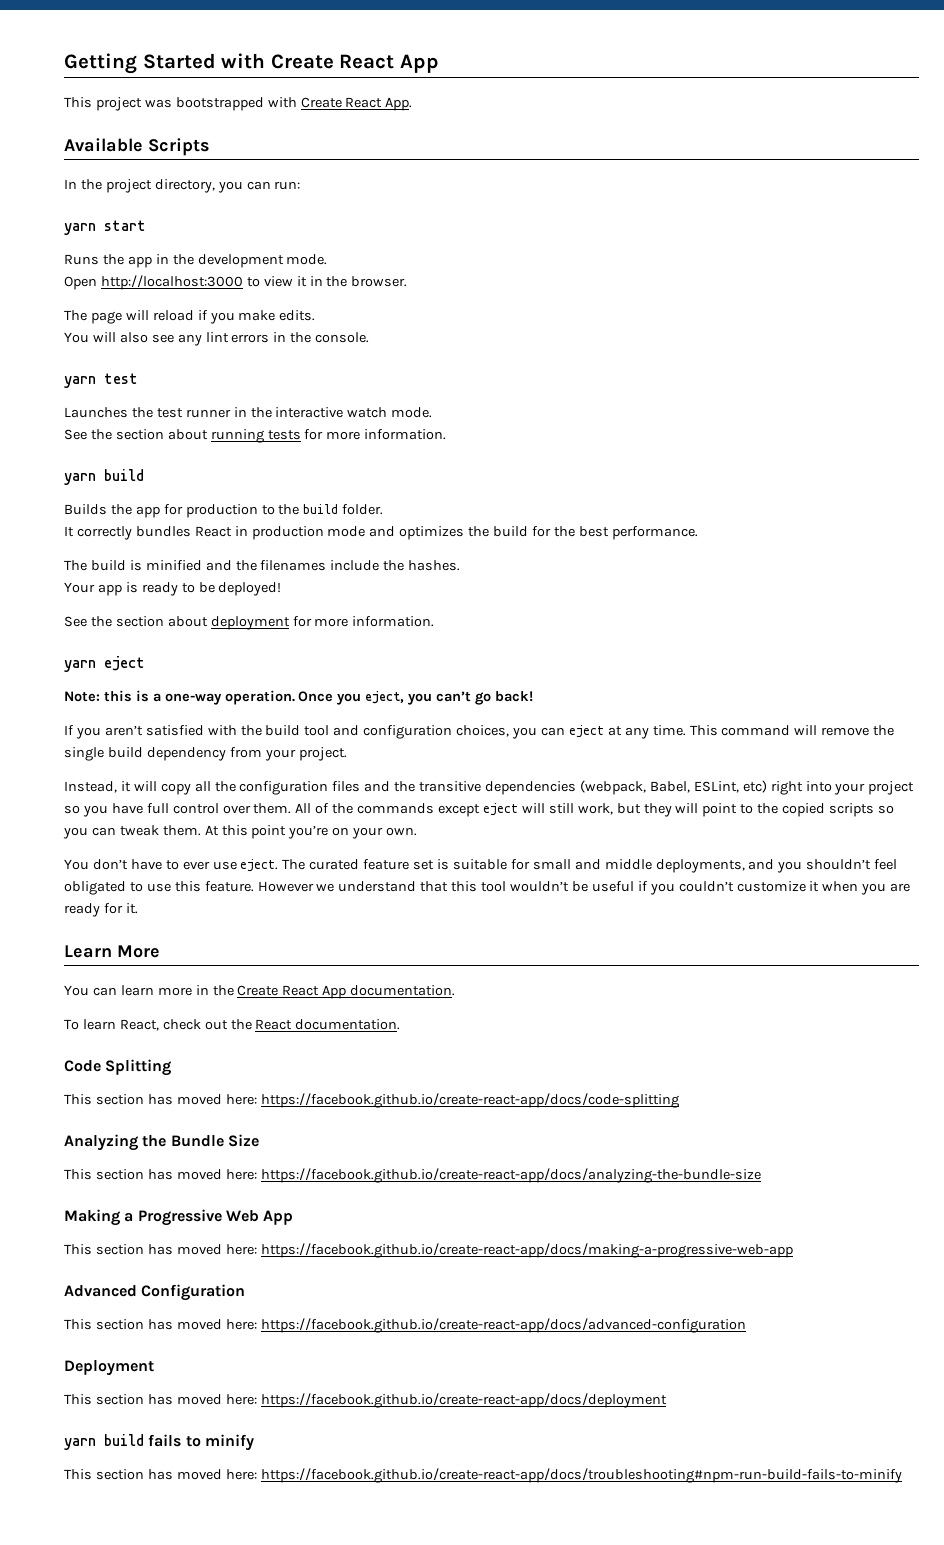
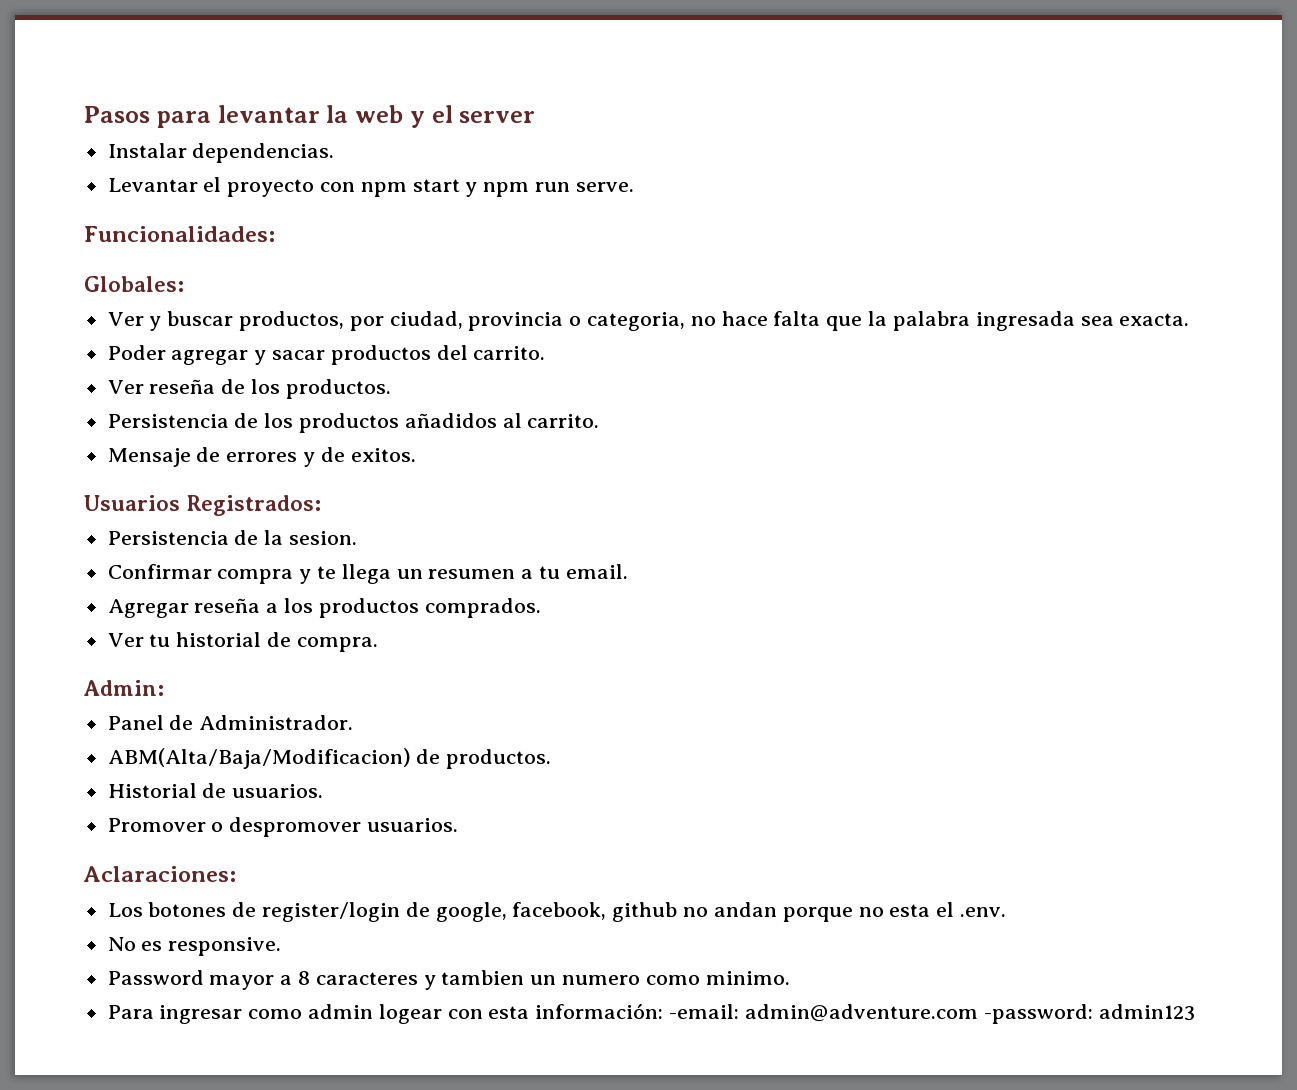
- Getting Started with Create React App
- This project was bootstrapped with Create React App.
- Available Scripts
- In the project directory, you can run:
- yarn start
- Runs the app in the development mode.
- Open http://localhost:3000 to view it in the browser.
- The page will reload if you make edits.
- You will also see any lint errors in the console.
- yarn test
- Launches the test runner in the interactive watch mode.
- See the section about running tests for more information.
- yarn build
- Builds the app for production to the build folder.
- It correctly bundles React in production mode and optimizes the build for the best performance.
- The build is minified and the filenames include the hashes.
- Your app is ready to be deployed!
- See the section about deployment for more information.
- yarn eject
- Note: this is a one-way operation. Once you eject, you can’t go back!
- If you aren’t satisfied with the build tool and configuration choices, you can eject at any time. This command will remove the single build dependency from your project.
- Instead, it will copy all the configuration files and the transitive dependencies (webpack, Babel, ESLint, etc) right into your project so you have full control over them. All of the commands except eject will still work, but they will point to the copied scripts so you can tweak them. At this point you’re on your own.
- You don’t have to ever use eject. The curated feature set is suitable for small and middle deployments, and you shouldn’t feel obligated to use this feature. However we understand that this tool wouldn’t be useful if you couldn’t customize it when you are ready for it.
- Learn More
- You can learn more in the Create React App documentation.
- To learn React, check out the React documentation.
- Code Splitting
- This section has moved here: https://facebook.github.io/create-react-app/docs/code-splitting
- Analyzing the Bundle Size
- This section has moved here: https://facebook.github.io/create-react-app/docs/analyzing-the-bundle-size
- Making a Progressive Web App
- This section has moved here: https://facebook.github.io/create-react-app/docs/making-a-progressive-web-app
- Advanced Configuration
- This section has moved here: https://facebook.github.io/create-react-app/docs/advanced-configuration
- Deployment
- This section has moved here: https://facebook.github.io/create-react-app/docs/deployment
- yarn build fails to minify
- This section has moved here: https://facebook.github.io/create-react-app/docs/troubleshooting#npm-run-build-fails-to-minify
+ Pasos para levantar la web y el server
+ Instalar dependencias.
+ Levantar el proyecto con npm start y npm run serve.
+ Funcionalidades:
+ Globales:
+ Ver y buscar productos, por ciudad, provincia o categoria, no hace falta que la palabra ingresada sea exacta.
+ Poder agregar y sacar productos del carrito.
+ Ver reseña de los productos.
+ Persistencia de los productos añadidos al carrito.
+ Mensaje de errores y de exitos.
+ Usuarios Registrados:
+ Persistencia de la sesion.
+ Confirmar compra y te llega un resumen a tu email.
+ Agregar reseña a los productos comprados.
+ Ver tu historial de compra.
+ Admin:
+ Panel de Administrador.
+ ABM(Alta/Baja/Modificacion) de productos.
+ Historial de usuarios.
+ Promover o despromover usuarios.
+ Aclaraciones:
+ Los botones de register/login de google, facebook, github no andan porque no esta el .env.
+ No es responsive.
+ Password mayor a 8 caracteres y tambien un numero como minimo.
+ Para ingresar como admin logear con esta información: -email: admin@adventure.com -password: admin123

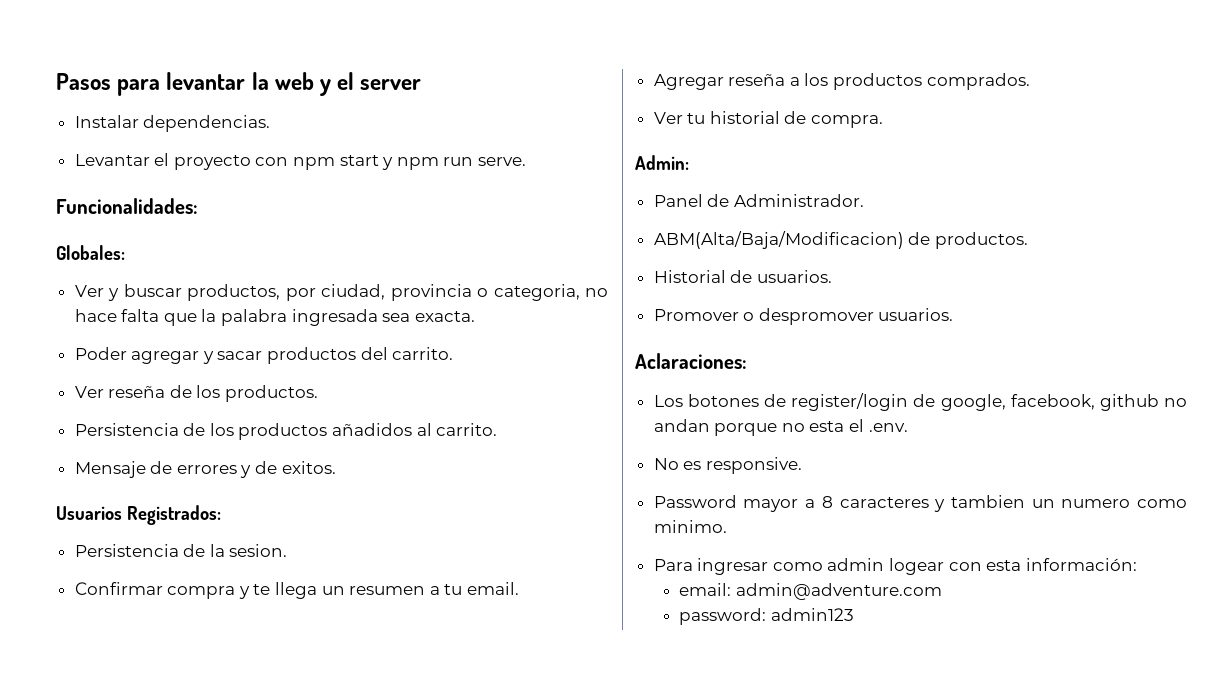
- Para ingresar como admin logear con esta información: -email: admin@adventure.com -password: admin123
+ Para ingresar como admin logear con esta información:
+ email: admin@adventure.com
+ password: admin123

